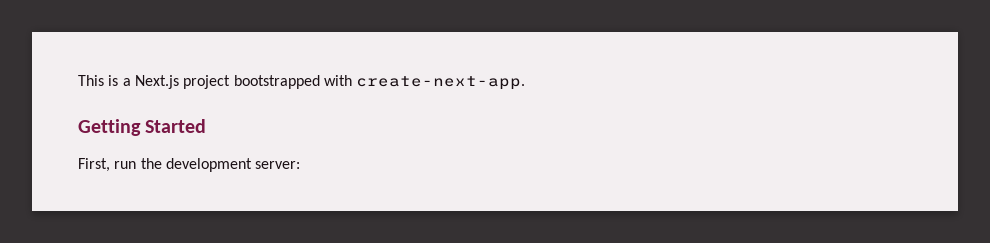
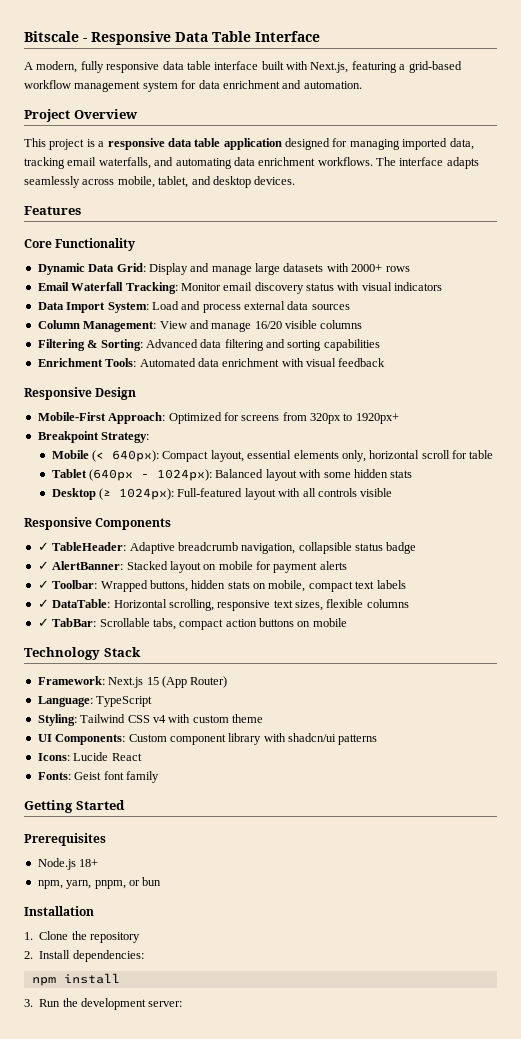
- This is a Next.js project bootstrapped with create-next-app.
+ Bitscale - Responsive Data Table Interface
+ A modern, fully responsive data table interface built with Next.js, featuring a grid-based workflow management system for data enrichment and automation.
+ Project Overview
+ This project is a responsive data table application designed for managing imported data, tracking email waterfalls, and automating data enrichment workflows. The interface adapts seamlessly across mobile, tablet, and desktop devices.
+ Features
+ Core Functionality
+ Dynamic Data Grid: Display and manage large datasets with 2000+ rows
+ Email Waterfall Tracking: Monitor email discovery status with visual indicators
+ Data Import System: Load and process external data sources
+ Column Management: View and manage 16/20 visible columns
+ Filtering & Sorting: Advanced data filtering and sorting capabilities
+ Enrichment Tools: Automated data enrichment with visual feedback
+ Responsive Design
+ Mobile-First Approach: Optimized for screens from 320px to 1920px+
+ Breakpoint Strategy:
+ Mobile (< 640px): Compact layout, essential elements only, horizontal scroll for table
+ Tablet (640px - 1024px): Balanced layout with some hidden stats
+ Desktop (≥ 1024px): Full-featured layout with all controls visible
+ Responsive Components
+ ✓ TableHeader: Adaptive breadcrumb navigation, collapsible status badge
+ ✓ AlertBanner: Stacked layout on mobile for payment alerts
+ ✓ Toolbar: Wrapped buttons, hidden stats on mobile, compact text labels
+ ✓ DataTable: Horizontal scrolling, responsive text sizes, flexible columns
+ ✓ TabBar: Scrollable tabs, compact action buttons on mobile
+ Technology Stack
+ Framework: Next.js 15 (App Router)
+ Language: TypeScript
+ Styling: Tailwind CSS v4 with custom theme
+ UI Components: Custom component library with shadcn/ui patterns
+ Icons: Lucide React
+ Fonts: Geist font family
  Getting Started
- First, run the development server:
+ Prerequisites
+ Node.js 18+
+ npm, yarn, pnpm, or bun
+ Installation
+ 1. Clone the repository
+ 2. Install dependencies:
+ npm install
+ 3. Run the development server:

